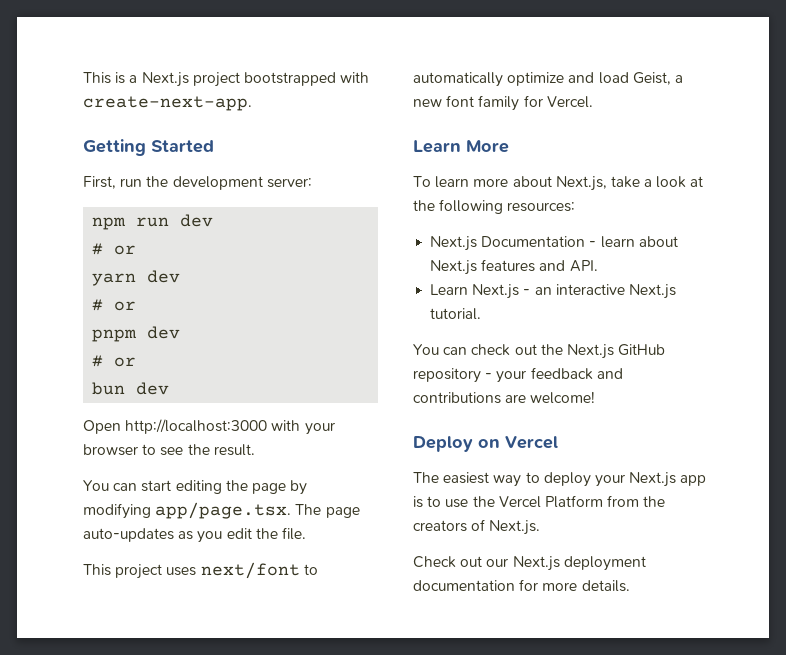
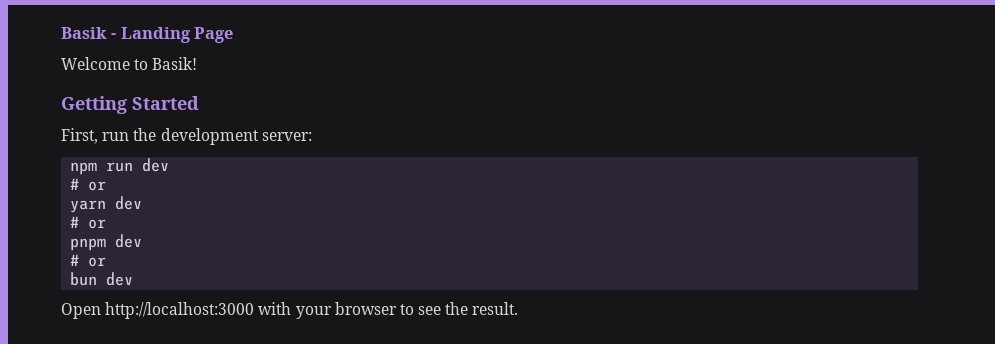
- This is a Next.js project bootstrapped with create-next-app.
+ Basik - Landing Page
+ Welcome to Basik!
- You can start editing the page by modifying app/page.tsx. The page auto-updates as you edit the file.
- This project uses next/font to automatically optimize and load Geist, a new font family for Vercel.
- Learn More
- To learn more about Next.js, take a look at the following resources:
- Next.js Documentation - learn about Next.js features and API.
- Learn Next.js - an interactive Next.js tutorial.
- You can check out the Next.js GitHub repository - your feedback and contributions are welcome!
- Deploy on Vercel
- The easiest way to deploy your Next.js app is to use the Vercel Platform from the creators of Next.js.
- Check out our Next.js deployment documentation for more details.

